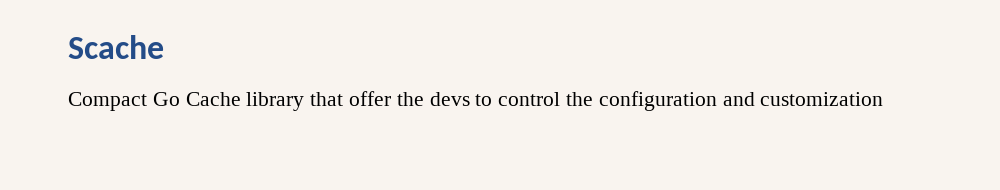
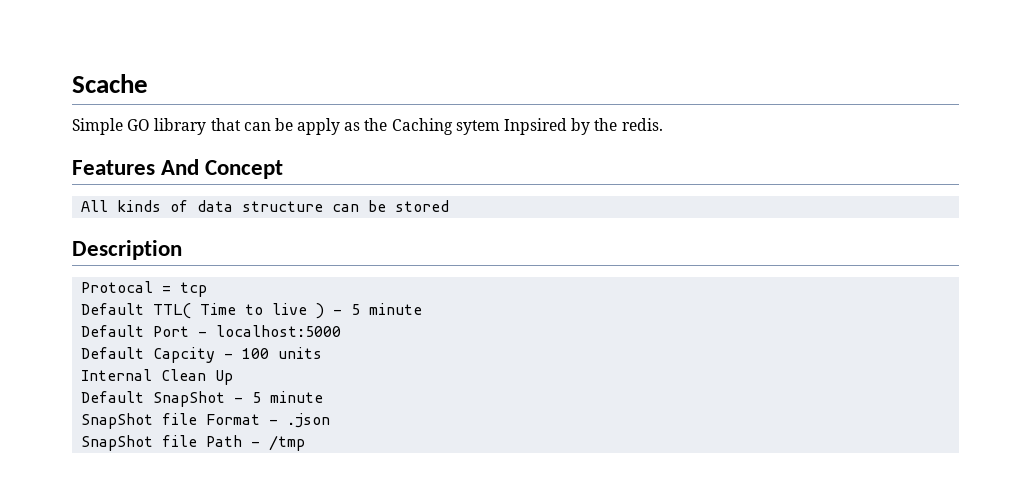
- Compact Go Cache library that offer the devs to control the configuration and customization
+ Simple GO library that can be apply as the Caching sytem Inpsired by the redis.
+ Features And Concept
+ All kinds of data structure can be stored
+ Description
+ Protocal = tcp
+ Default TTL( Time to live ) - 5 minute
+ Default Port - localhost:5000
+ Default Capcity - 100 units
+ Internal Clean Up
+ Default SnapShot - 5 minute
+ SnapShot file Format - .json
+ SnapShot file Path - /tmp

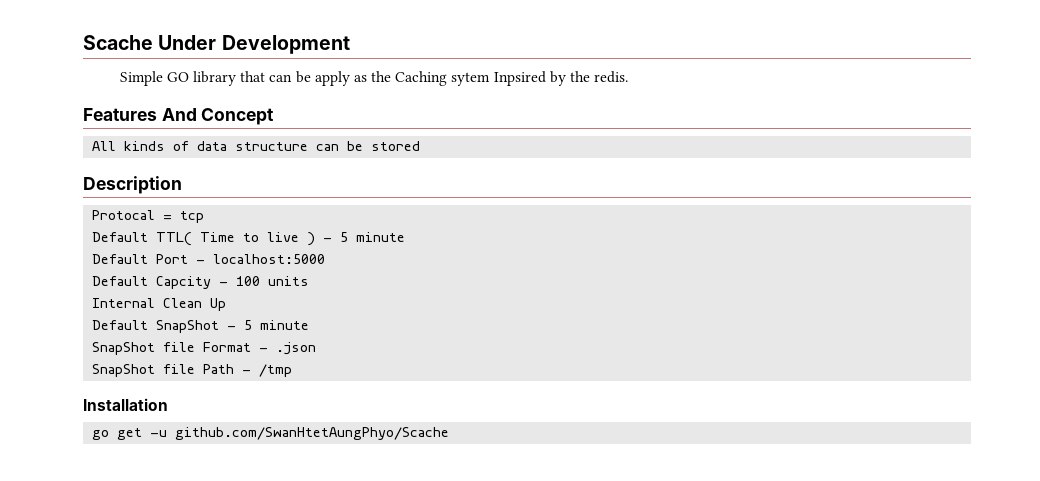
- Scache
+ Scache Under Development
+ Installation
+ go get -u github.com/SwanHtetAungPhyo/Scache

